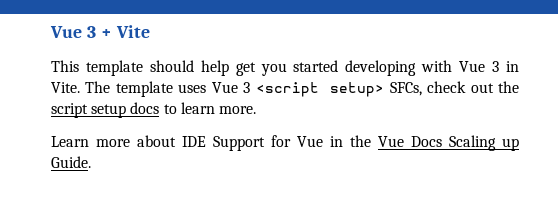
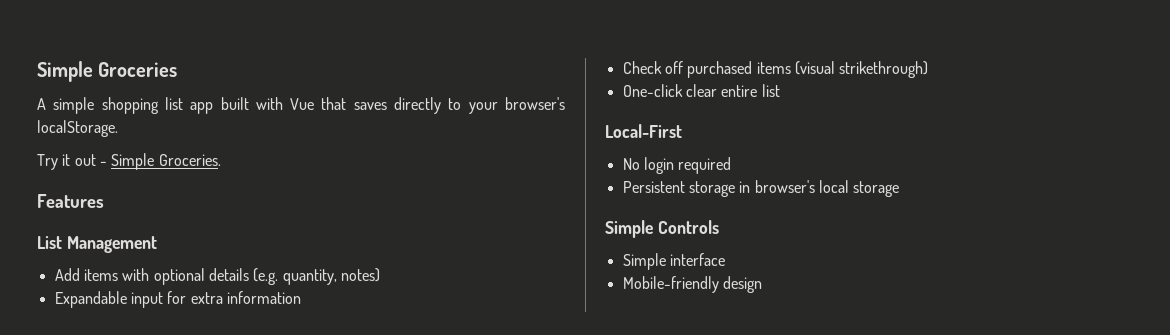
- Vue 3 + Vite
- This template should help get you started developing with Vue 3 in Vite. The template uses Vue 3 <script setup> SFCs, check out the script setup docs to learn more.
- Learn more about IDE Support for Vue in the Vue Docs Scaling up Guide.
+ Simple Groceries
+ A simple shopping list app built with Vue that saves directly to your browser's localStorage.
+ Try it out - Simple Groceries.
+ Features
+ List Management
+ Add items with optional details (e.g. quantity, notes)
+ Expandable input for extra information
+ Check off purchased items (visual strikethrough)
+ One-click clear entire list
+ Local-First
+ No login required
+ Persistent storage in browser's local storage
+ Simple Controls
+ Simple interface
+ Mobile-friendly design

